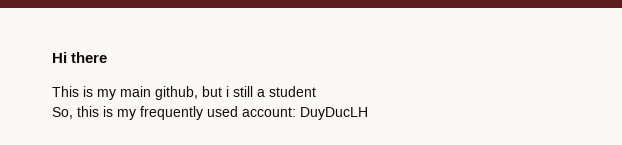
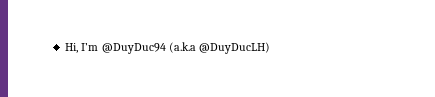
- Hi there
- This is my main github, but i still a student
- So, this is my frequently used account: DuyDucLH
+ Hi, I’m @DuyDuc94 (a.k.a @DuyDucLH)

